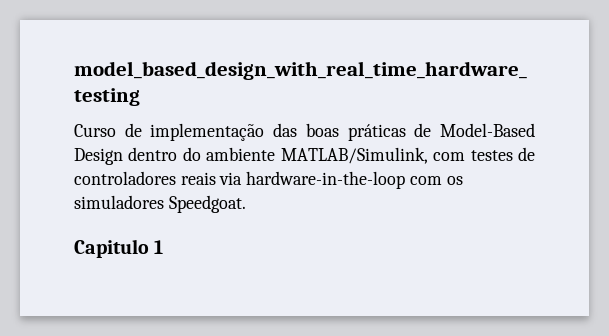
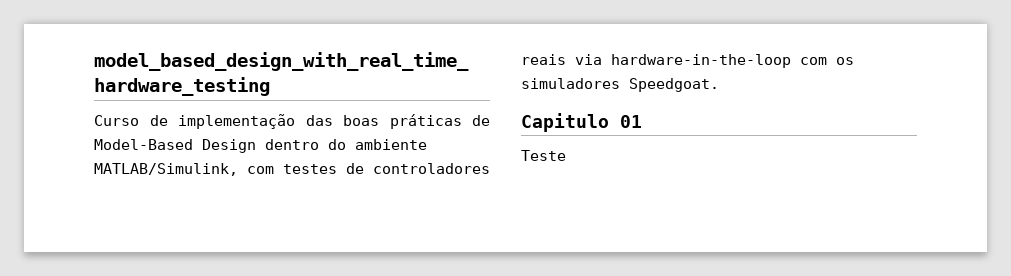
- Capitulo 1
+ Capitulo 01
+ Teste

